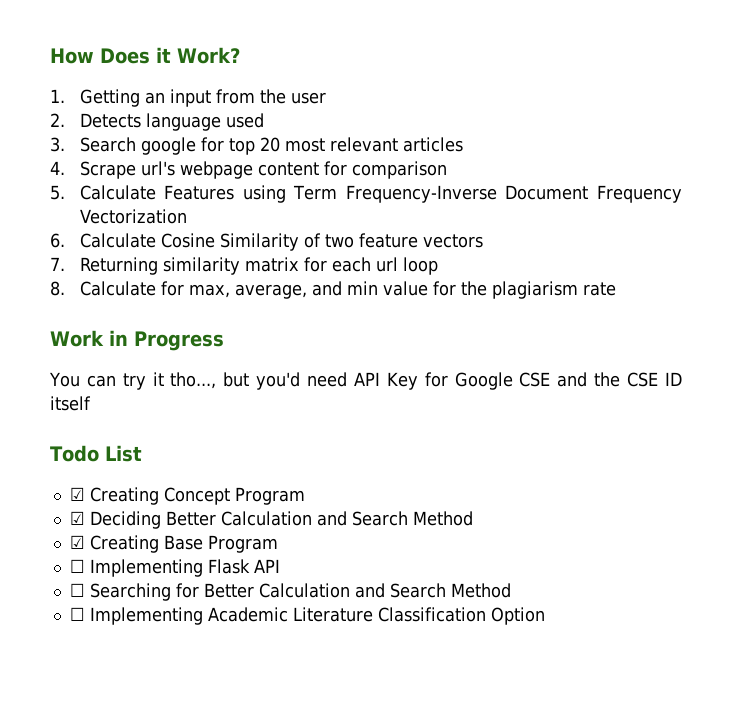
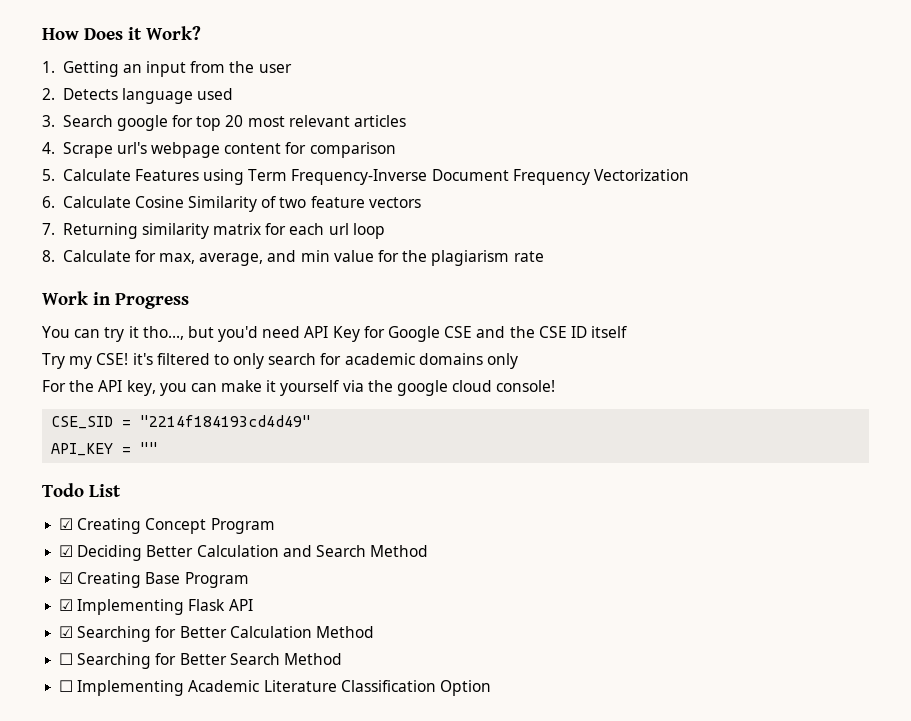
+ Try my CSE! it's filtered to only search for academic domains only
+ For the API key, you can make it yourself via the google cloud console!
+ CSE_SID = "2214f184193cd4d49"
+ API_KEY = ""
- ☐ Implementing Flask API
+ ☑ Implementing Flask API
+ ☑ Searching for Better Calculation Method
- ☐ Searching for Better Calculation and Search Method
+ ☐ Searching for Better Search Method

